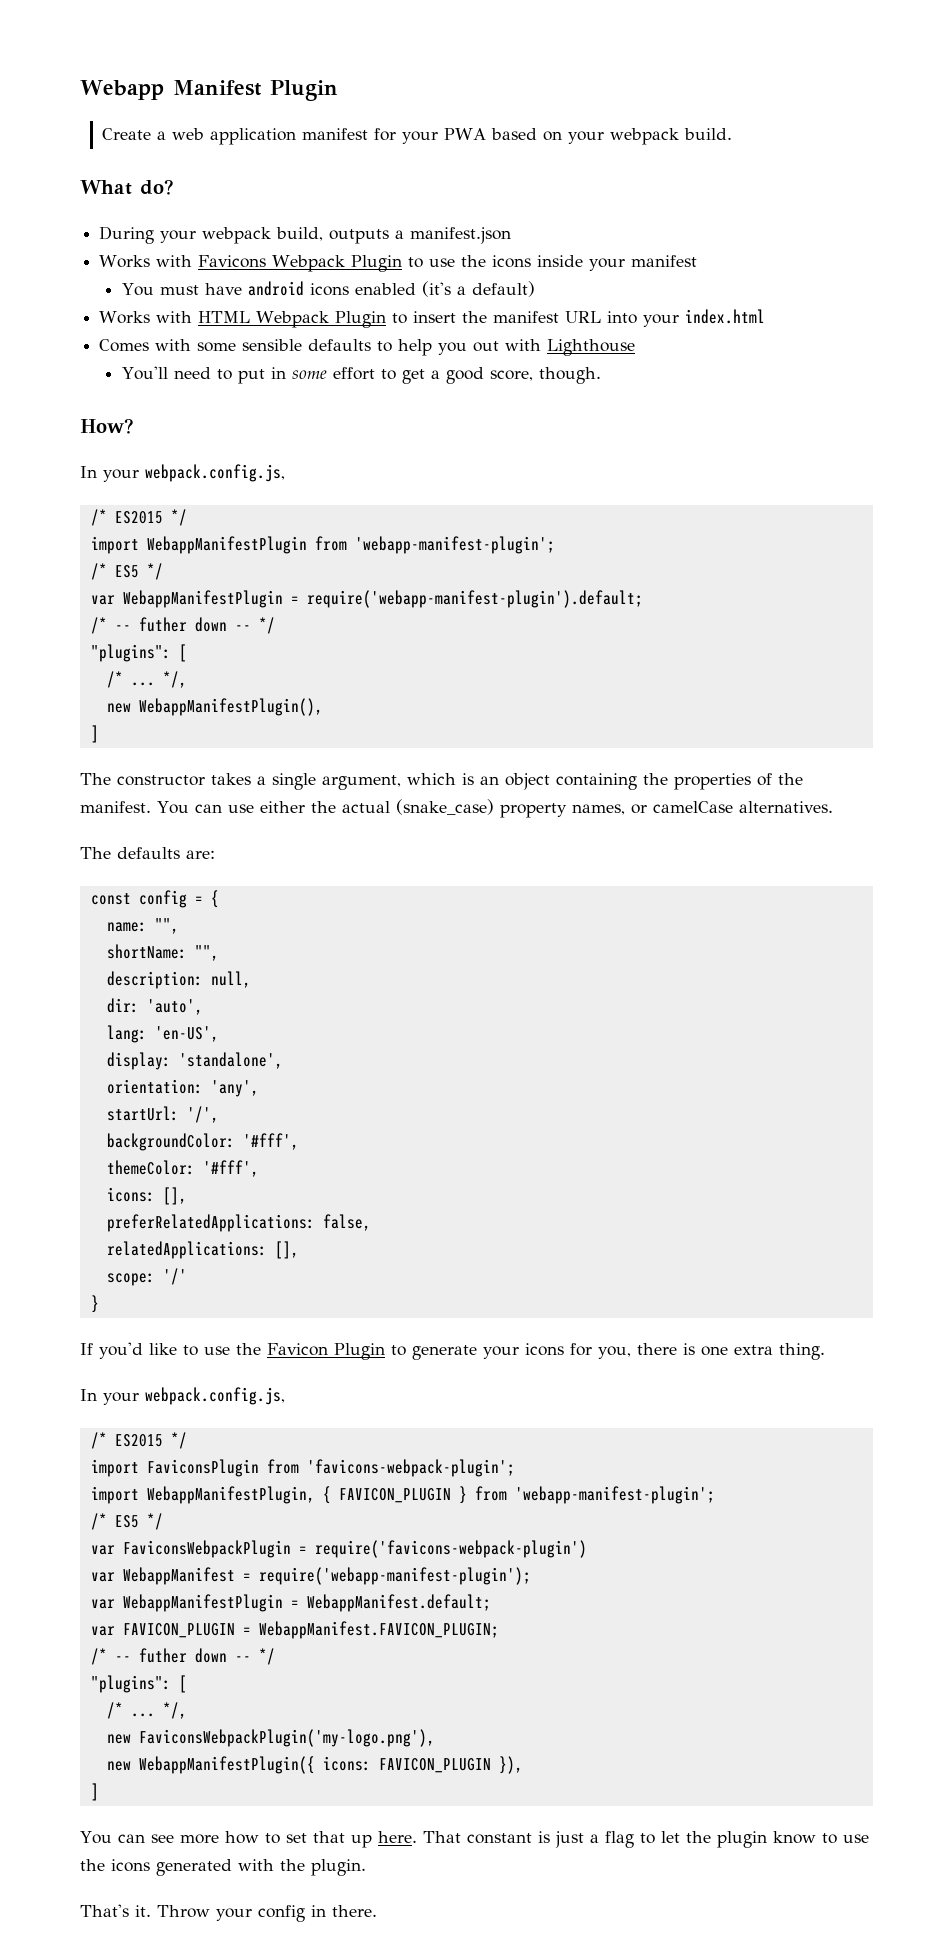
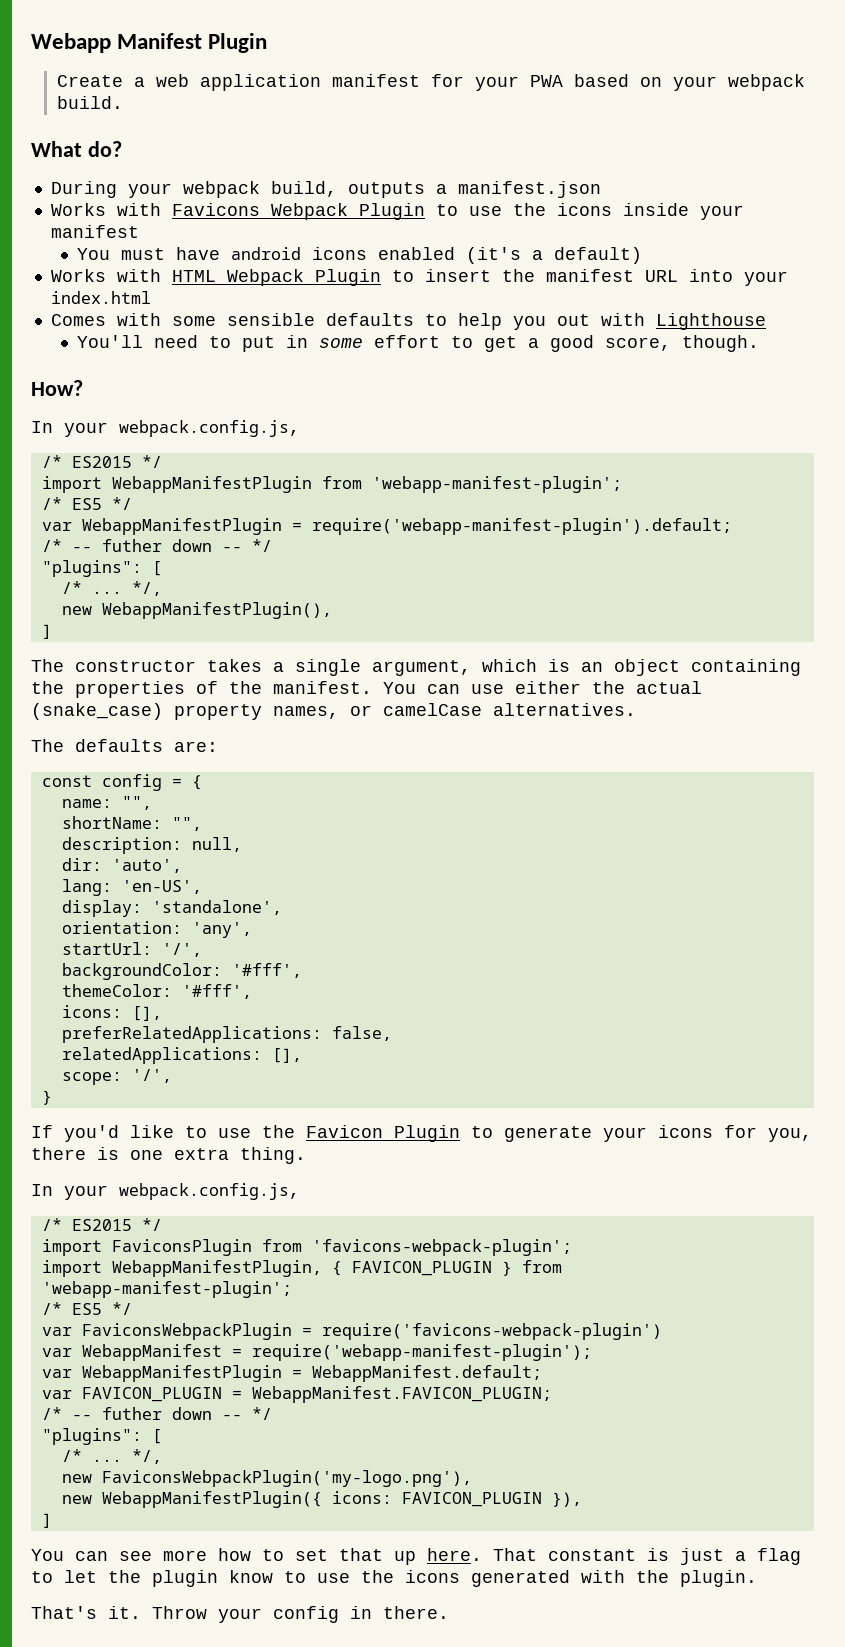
- scope: '/'
+ scope: '/',

